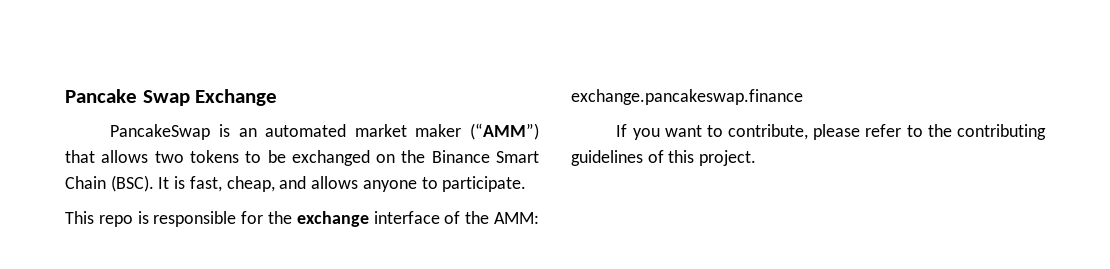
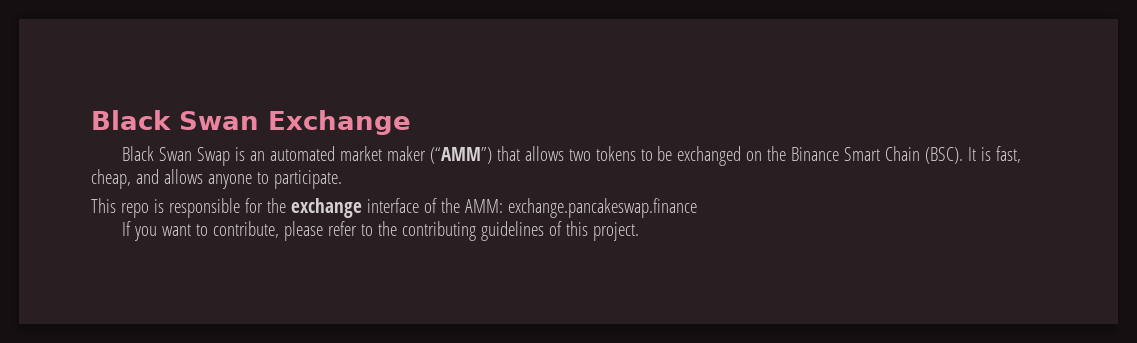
- Pancake Swap Exchange
+ Black Swan Exchange
- PancakeSwap is an automated market maker (“AMM”) that allows two tokens to be exchanged on the Binance Smart Chain (BSC).
+ Black Swan Swap is an automated market maker (“AMM”) that allows two tokens to be exchanged on the Binance Smart Chain (BSC).

